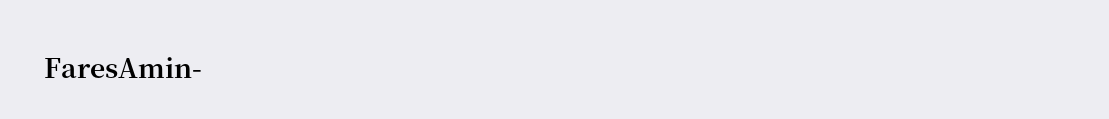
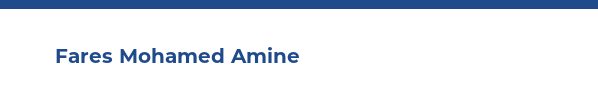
- FaresAmin-
+ Fares Mohamed Amine

